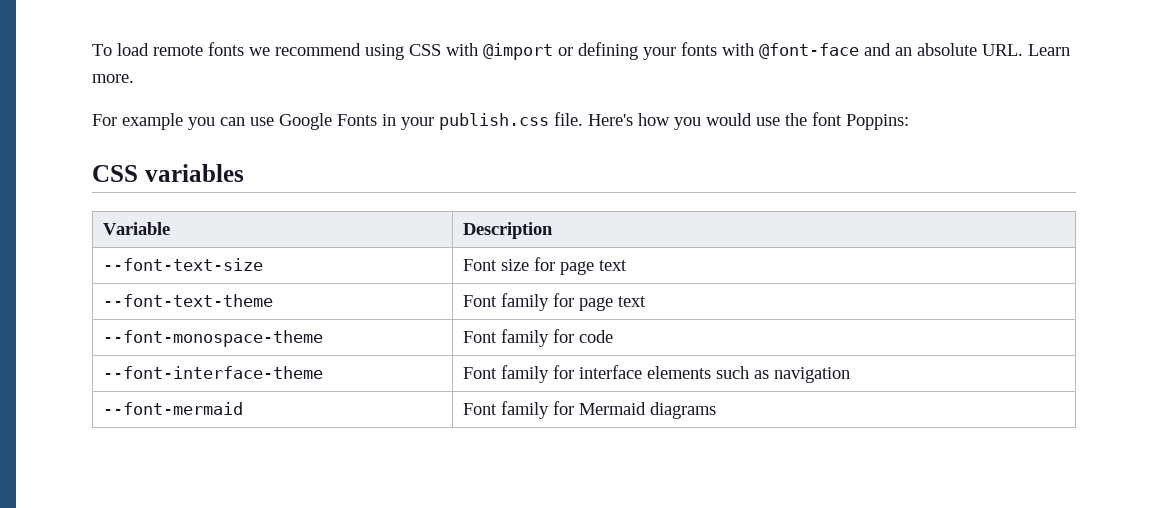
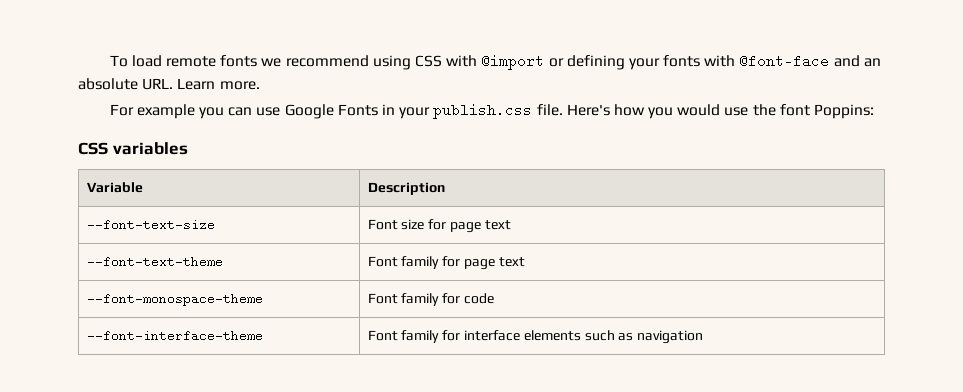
- --font-mermaid | Font family for Mermaid diagrams

